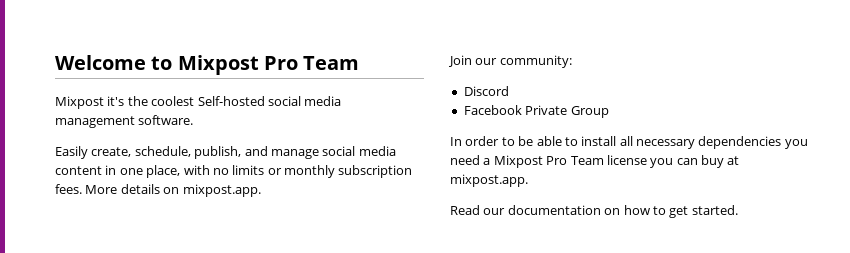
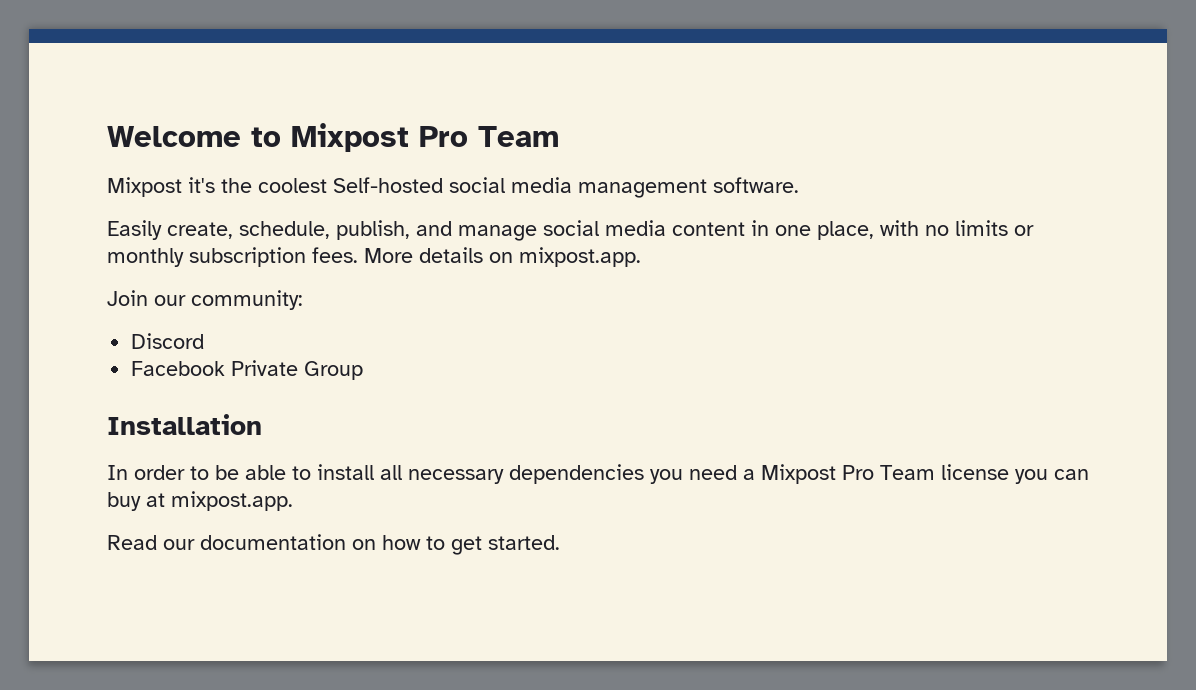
+ Installation

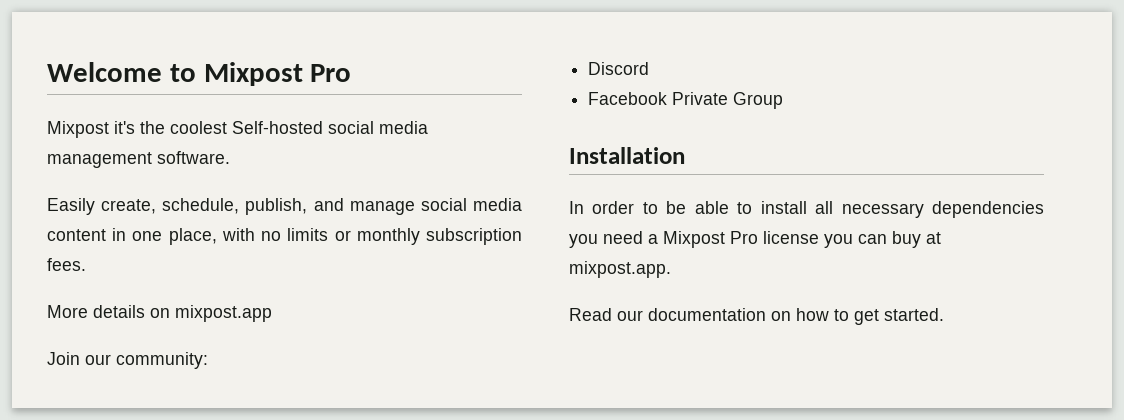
- Welcome to Mixpost Pro Team
+ Welcome to Mixpost Pro
- Easily create, schedule, publish, and manage social media content in one place, with no limits or monthly subscription fees. More details on mixpost.app.
+ Easily create, schedule, publish, and manage social media content in one place, with no limits or monthly subscription fees.
+ More details on mixpost.app
- In order to be able to install all necessary dependencies you need a Mixpost Pro Team license you can buy at mixpost.app.
+ In order to be able to install all necessary dependencies you need a Mixpost Pro license you can buy at mixpost.app.

